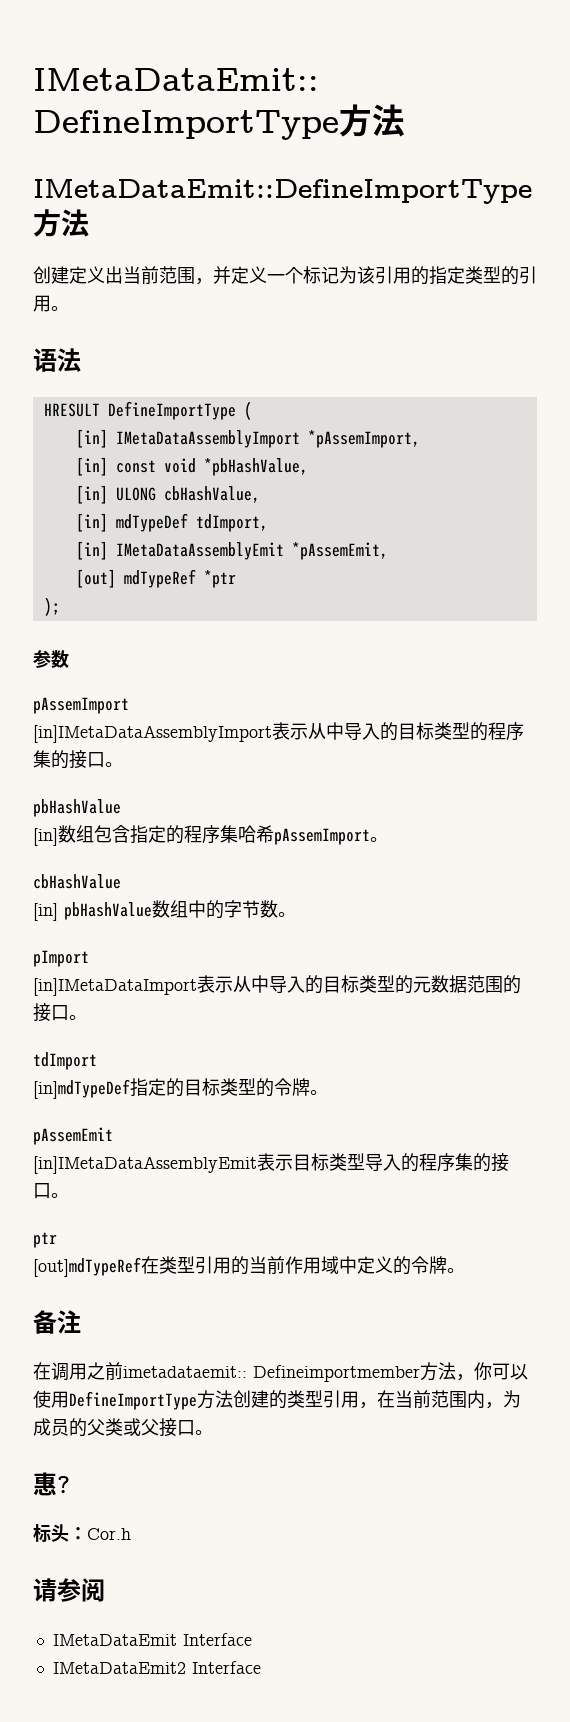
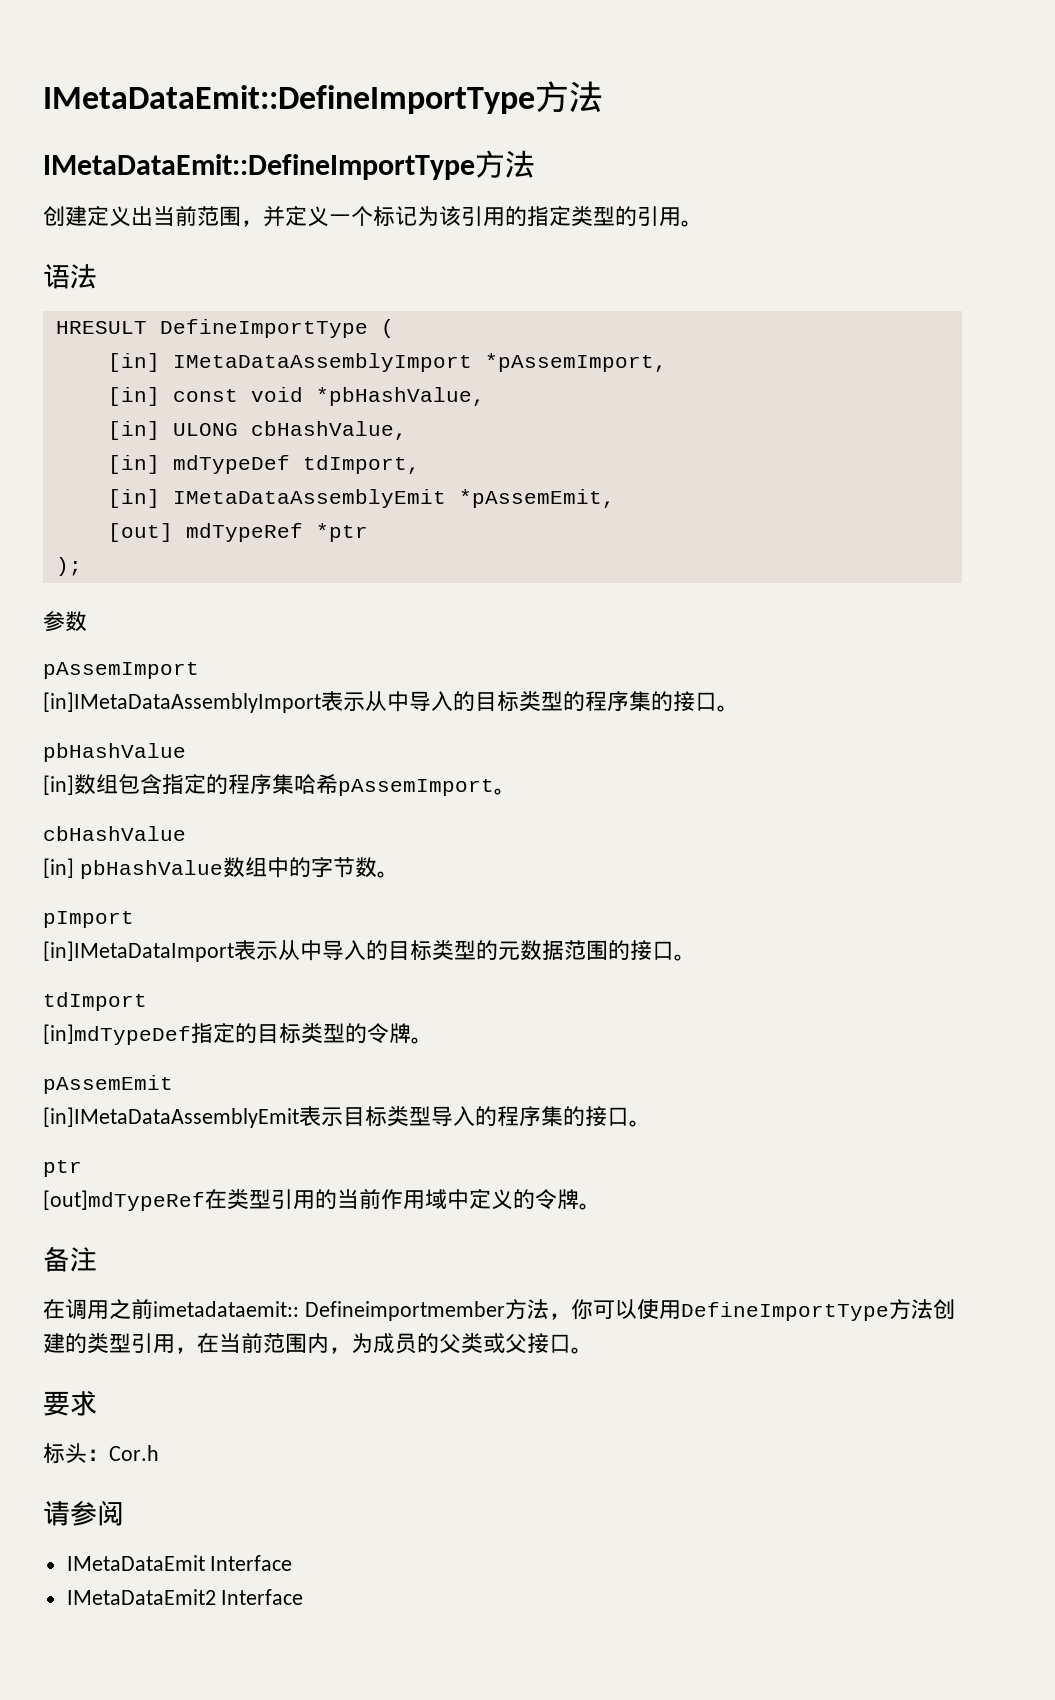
- 惠?
+ 要求

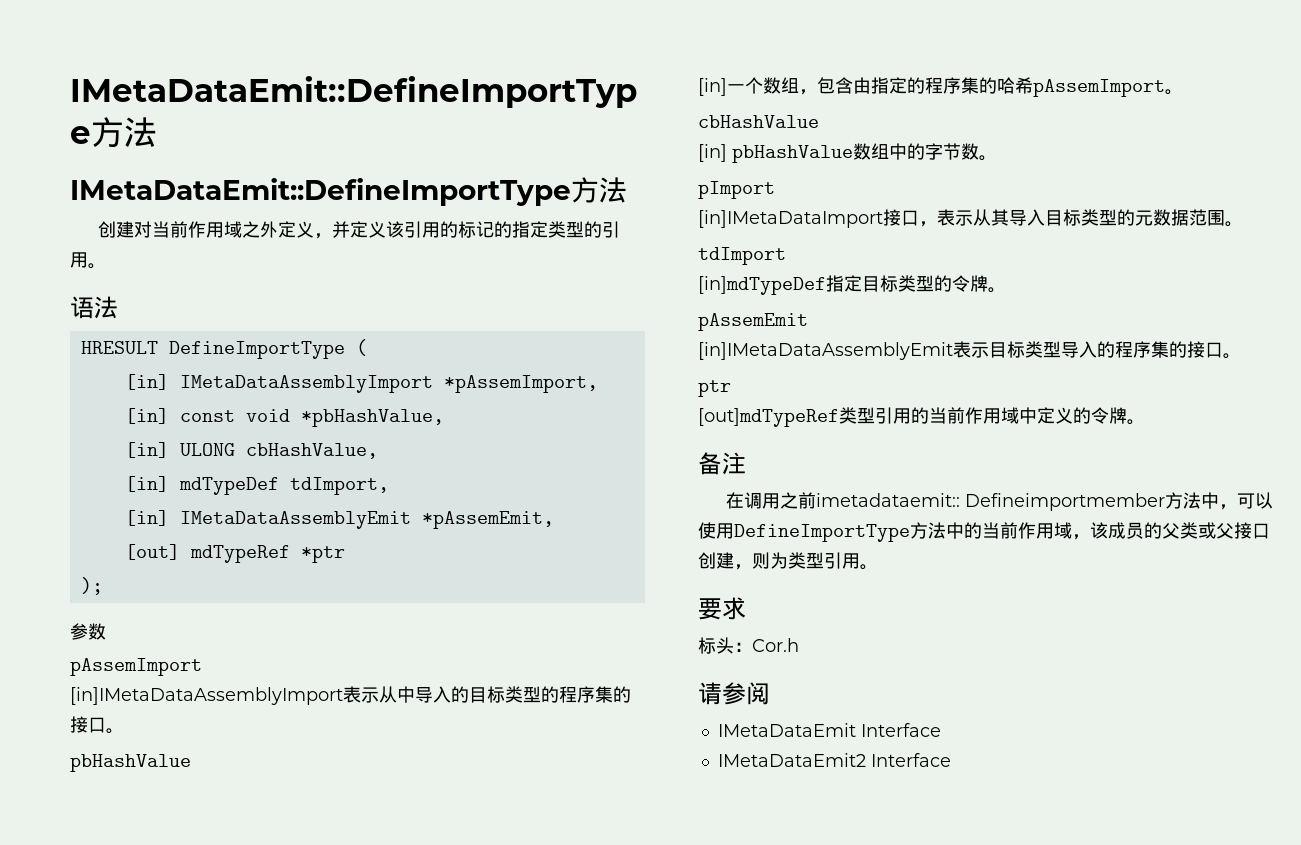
- 创建定义出当前范围，并定义一个标记为该引用的指定类型的引用。
+ 创建对当前作用域之外定义，并定义该引用的标记的指定类型的引用。
- [in]数组包含指定的程序集哈希pAssemImport。
+ [in]一个数组，包含由指定的程序集的哈希pAssemImport。
- [in]IMetaDataImport表示从中导入的目标类型的元数据范围的接口。
+ [in]IMetaDataImport接口，表示从其导入目标类型的元数据范围。
- [in]mdTypeDef指定的目标类型的令牌。
+ [in]mdTypeDef指定目标类型的令牌。
- [out]mdTypeRef在类型引用的当前作用域中定义的令牌。
+ [out]mdTypeRef类型引用的当前作用域中定义的令牌。
- 在调用之前imetadataemit:: Defineimportmember方法，你可以使用DefineImportType方法创建的类型引用，在当前范围内，为成员的父类或父接口。
+ 在调用之前imetadataemit:: Defineimportmember方法中，可以使用DefineImportType方法中的当前作用域，该成员的父类或父接口创建，则为类型引用。

